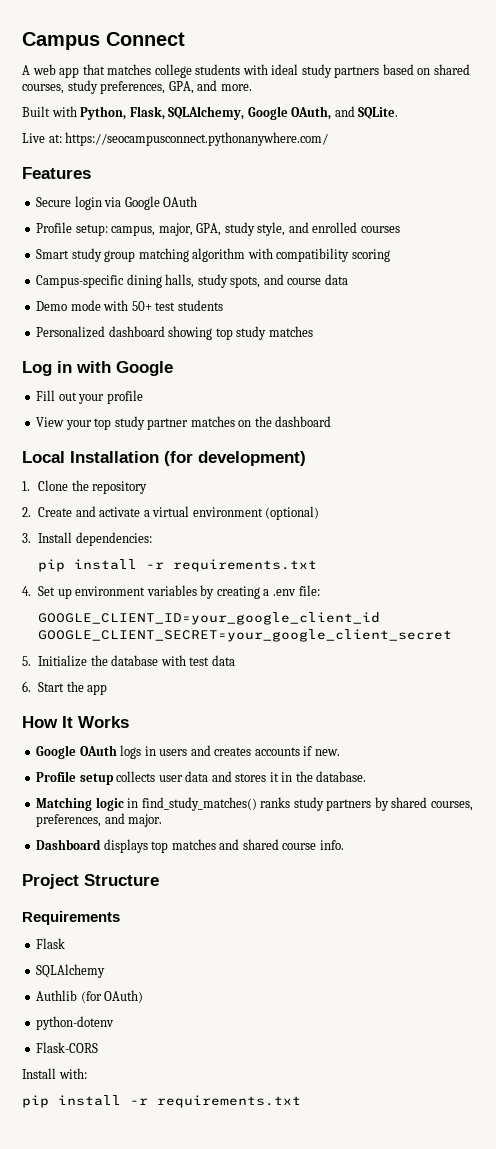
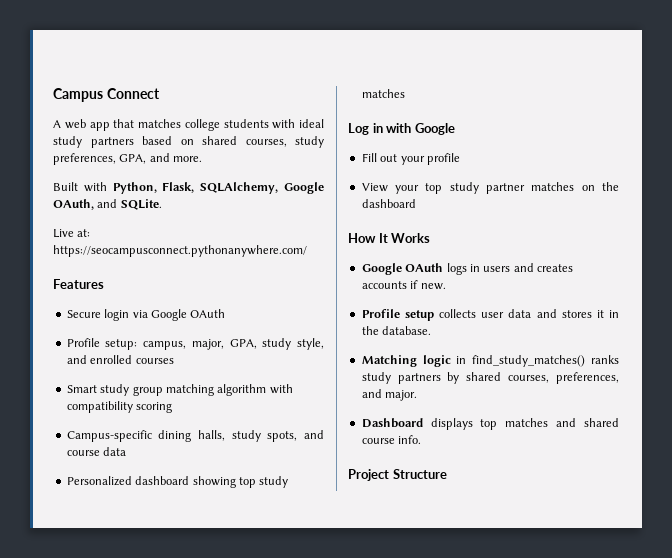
- Demo mode with 50+ test students
- Local Installation (for development)
- 1. Clone the repository
- 2. Create and activate a virtual environment (optional)
- 3. Install dependencies:
- pip install -r requirements.txt
- 4. Set up environment variables by creating a .env file:
- GOOGLE_CLIENT_ID=your_google_client_id GOOGLE_CLIENT_SECRET=your_google_client_secret
- 5. Initialize the database with test data
- 6. Start the app
- Requirements
- Flask
- SQLAlchemy
- Authlib (for OAuth)
- python-dotenv
- Flask-CORS
- Install with:
- pip install -r requirements.txt

